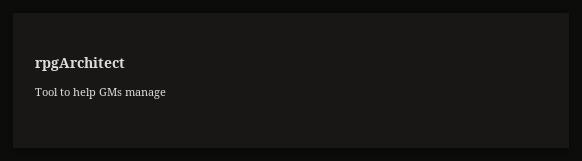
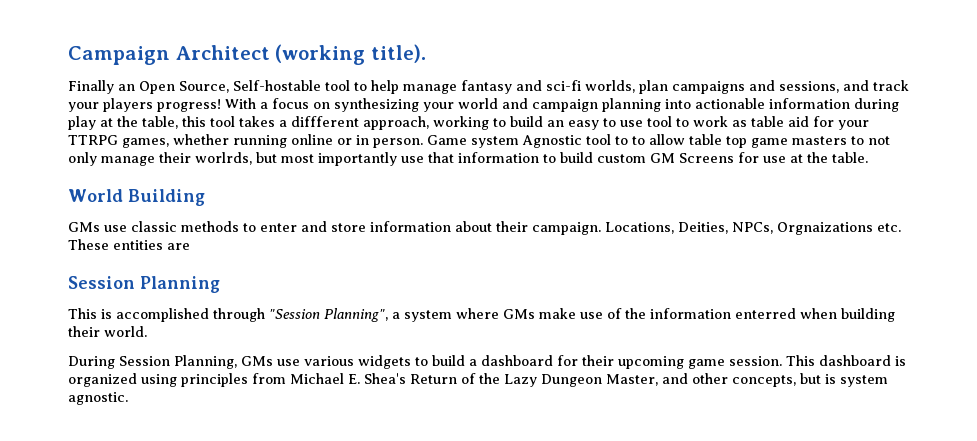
- rpgArchitect
- Tool to help GMs manage
+ Campaign Architect (working title).
+ Finally an Open Source, Self-hostable tool to help manage fantasy and sci-fi worlds, plan campaigns and sessions, and track your players progress! With a focus on synthesizing your world and campaign planning into actionable information during play at the table, this tool takes a diffferent approach, working to build an easy to use tool to work as table aid for your TTRPG games, whether running online or in person. Game system Agnostic tool to to allow table top game masters to not only manage their worlrds, but most importantly use that information to build custom GM Screens for use at the table.
+ World Building
+ GMs use classic methods to enter and store information about their campaign. Locations, Deities, NPCs, Orgnaizations etc. These entities are
+ Session Planning
+ This is accomplished through "Session Planning", a system where GMs make use of the information enterred when building their world.
+ During Session Planning, GMs use various widgets to build a dashboard for their upcoming game session. This dashboard is organized using principles from Michael E. Shea's Return of the Lazy Dungeon Master, and other concepts, but is system agnostic.

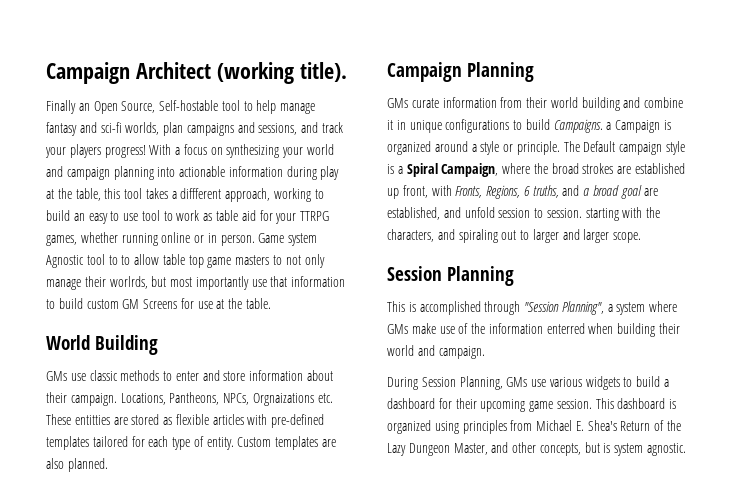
- Locations, Deities, NPCs, Orgnaizations etc. These entities are
+ Locations, Pantheons, NPCs, Orgnaizations etc. These entitties are stored as flexible articles with pre-defined templates tailored for each type of entity. Custom templates are also planned.
+ Campaign Planning
+ GMs curate information from their world building and combine it in unique configurations to build Campaigns. a Campaign is organized around a style or principle. The Default campaign style is a Spiral Campaign, where the broad strokes are established up front, with Fronts, Regions, 6 truths, and a broad goal are established, and unfold session to session. starting with the characters, and spiraling out to larger and larger scope.
- This is accomplished through "Session Planning", a system where GMs make use of the information enterred when building their world.
+ This is accomplished through "Session Planning", a system where GMs make use of the information enterred when building their world and campaign.

